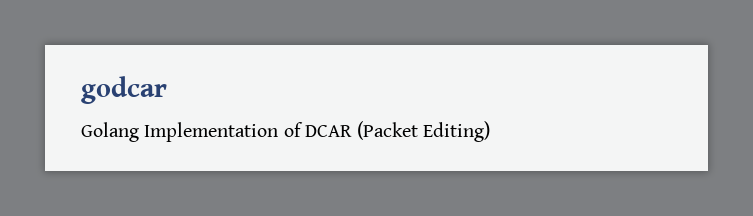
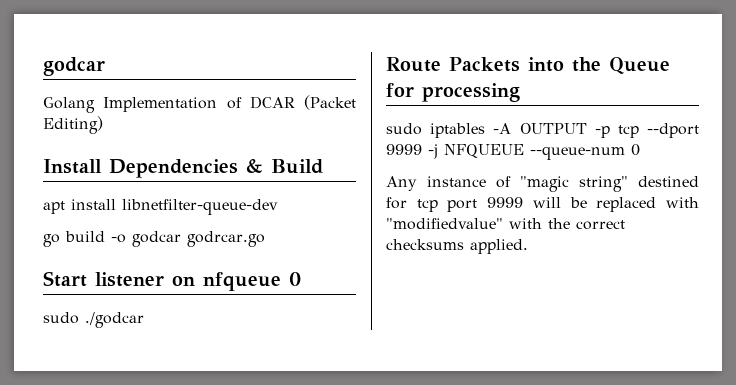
+ Install Dependencies & Build
+ apt install libnetfilter-queue-dev
+ go build -o godcar godrcar.go
+ Start listener on nfqueue 0
+ sudo ./godcar
+ Route Packets into the Queue for processing
+ sudo iptables -A OUTPUT -p tcp --dport 9999 -j NFQUEUE --queue-num 0
+ Any instance of "magic string" destined for tcp port 9999 will be replaced with "modifiedvalue" with the correct checksums applied.

